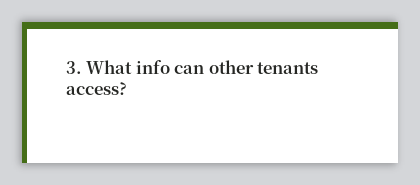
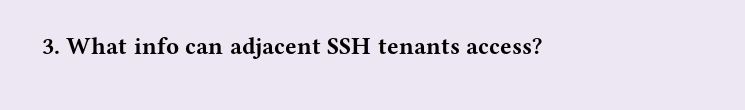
- 3. What info can other tenants access?
+ 3. What info can adjacent SSH tenants access?

